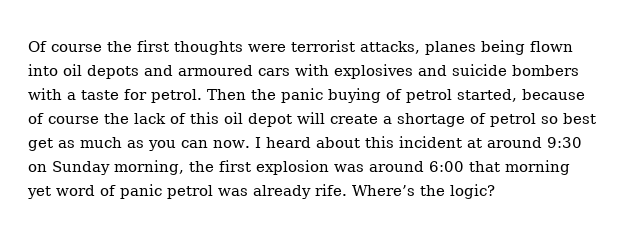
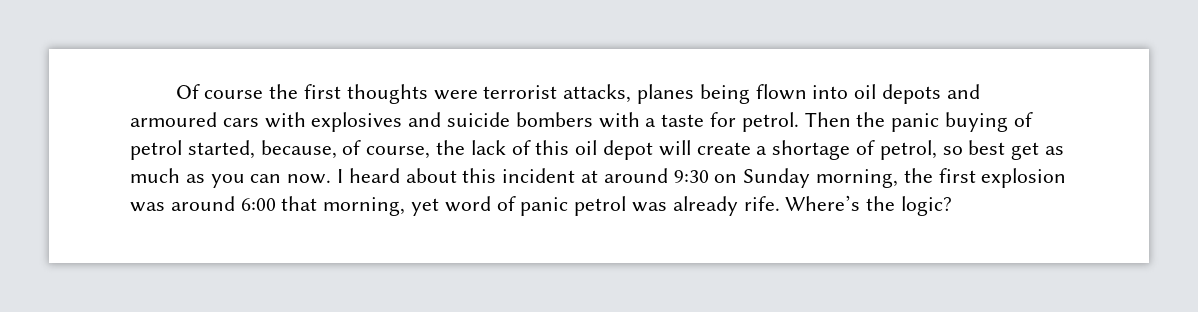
- Then the panic buying of petrol started, because of course the lack of this oil depot will create a shortage of petrol so best get as much as you can now.
+ Then the panic buying of petrol started, because, of course, the lack of this oil depot will create a shortage of petrol, so best get as much as you can now.
- I heard about this incident at around 9:30 on Sunday morning, the first explosion was around 6:00 that morning yet word of panic petrol was already rife.
+ I heard about this incident at around 9:30 on Sunday morning, the first explosion was around 6:00 that morning, yet word of panic petrol was already rife.

